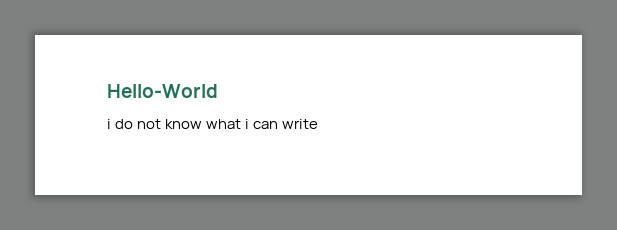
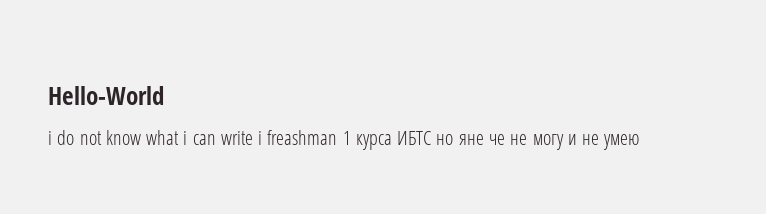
- i do not know what i can write
+ i do not know what i can write i freashman 1 курса ИБТС но яне че не могу и не умею

